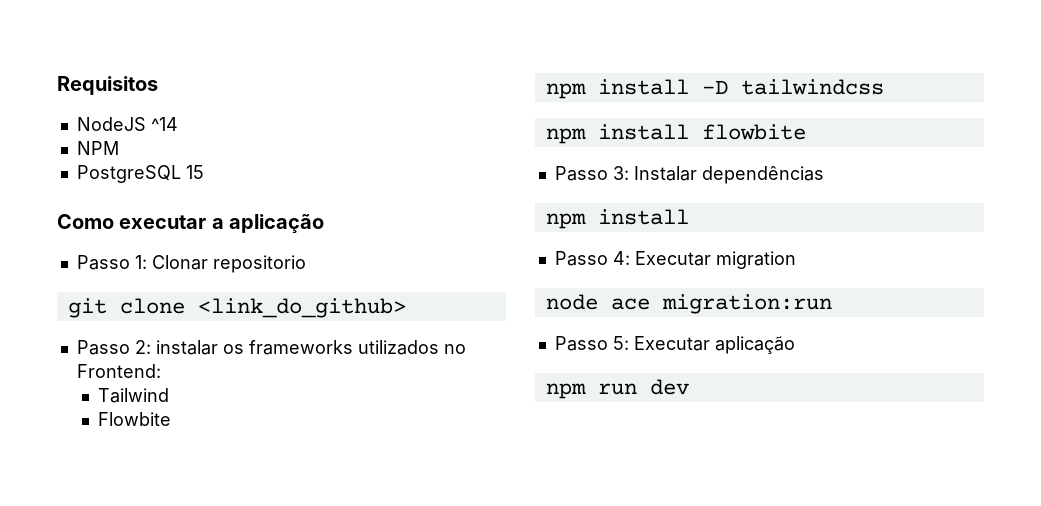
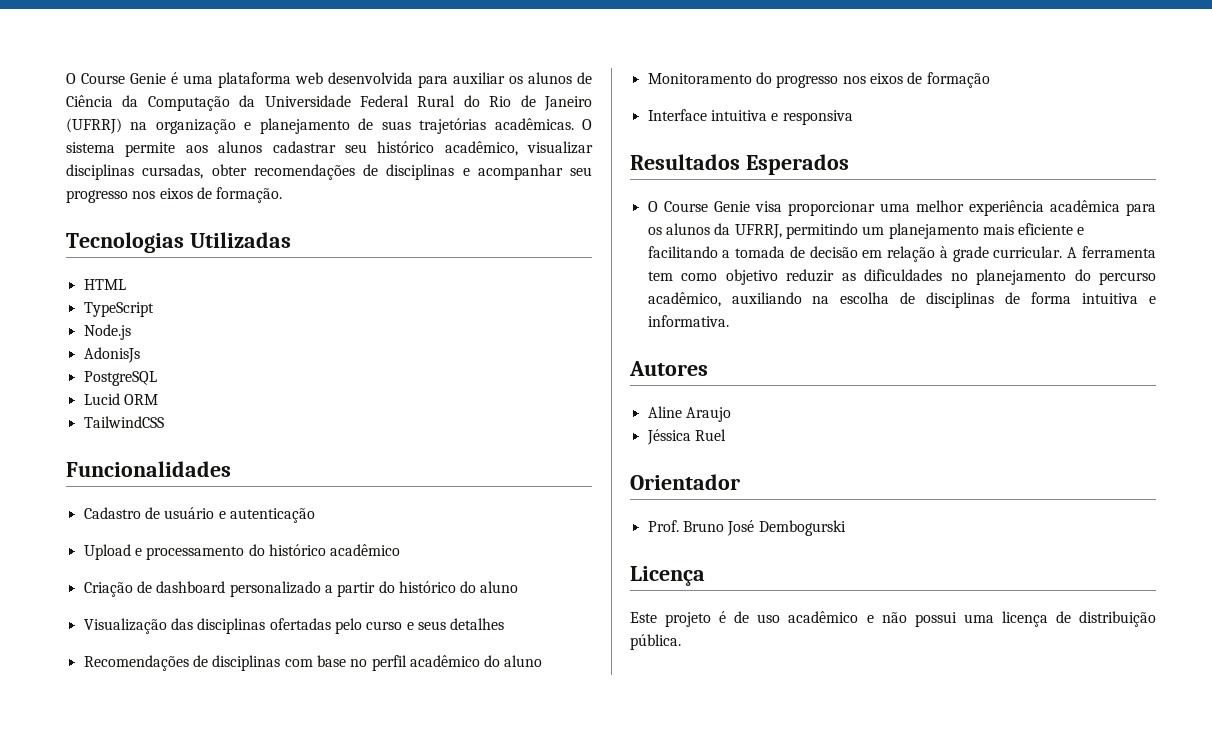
- Requisitos
- NodeJS ^14
- NPM
- PostgreSQL 15
- Como executar a aplicação
- Passo 1: Clonar repositorio
- git clone <link_do_github>
- Passo 2: instalar os frameworks utilizados no Frontend:
- Tailwind
- Flowbite
- npm install -D tailwindcss
- npm install flowbite
- Passo 3: Instalar dependências
- npm install
- Passo 4: Executar migration
- node ace migration:run
- Passo 5: Executar aplicação
- npm run dev
+ O Course Genie é uma plataforma web desenvolvida para auxiliar os alunos de Ciência da Computação da Universidade Federal Rural do Rio de Janeiro (UFRRJ) na organização e planejamento de suas trajetórias acadêmicas. O sistema permite aos alunos cadastrar seu histórico acadêmico, visualizar disciplinas cursadas, obter recomendações de disciplinas e acompanhar seu progresso nos eixos de formação.
+ Tecnologias Utilizadas
+ HTML
+ TypeScript
+ Node.js
+ AdonisJs
+ PostgreSQL
+ Lucid ORM
+ TailwindCSS
+ Funcionalidades
+ Cadastro de usuário e autenticação
+ Upload e processamento do histórico acadêmico
+ Criação de dashboard personalizado a partir do histórico do aluno
+ Visualização das disciplinas ofertadas pelo curso e seus detalhes
+ Recomendações de disciplinas com base no perfil acadêmico do aluno
+ Monitoramento do progresso nos eixos de formação
+ Interface intuitiva e responsiva
+ Resultados Esperados
+ O Course Genie visa proporcionar uma melhor experiência acadêmica para os alunos da UFRRJ, permitindo um planejamento mais eficiente e facilitando a tomada de decisão em relação à grade curricular. A ferramenta tem como objetivo reduzir as dificuldades no planejamento do percurso acadêmico, auxiliando na escolha de disciplinas de forma intuitiva e informativa.
+ Autores
+ Aline Araujo
+ Jéssica Ruel
+ Orientador
+ Prof. Bruno José Dembogurski
+ Licença
+ Este projeto é de uso acadêmico e não possui uma licença de distribuição pública.

